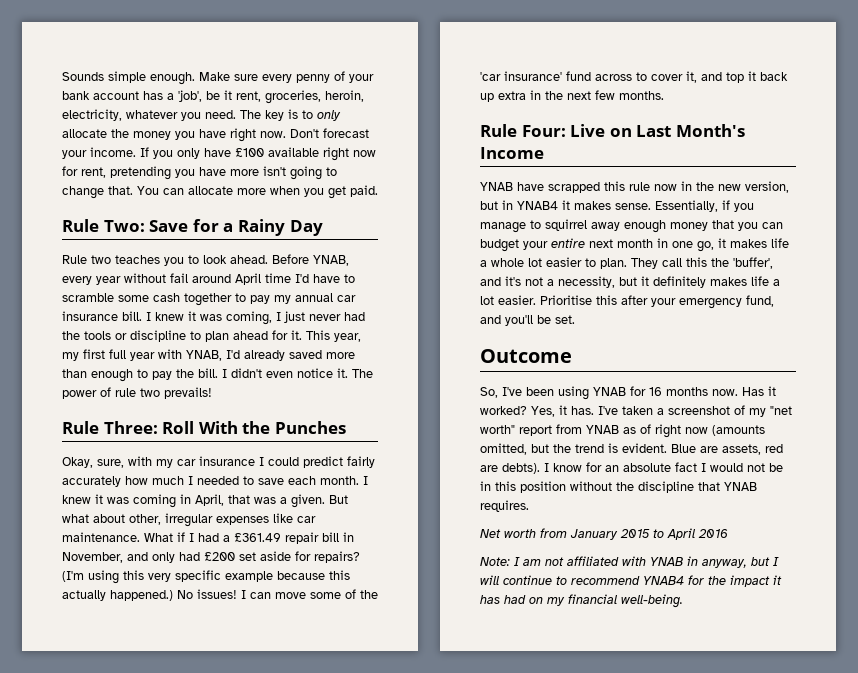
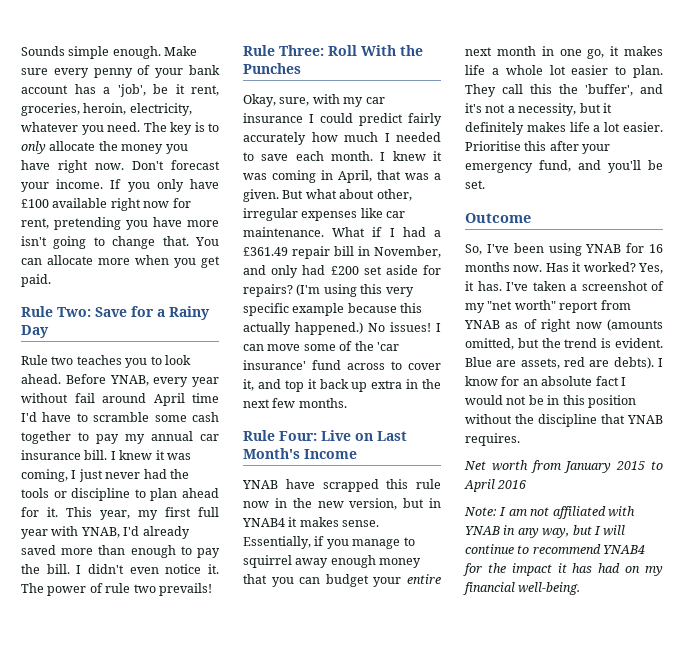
- Note: I am not affiliated with YNAB in anyway, but I will continue to recommend YNAB4 for the impact it has had on my financial well-being.
+ Note: I am not affiliated with YNAB in any way, but I will continue to recommend YNAB4 for the impact it has had on my financial well-being.

